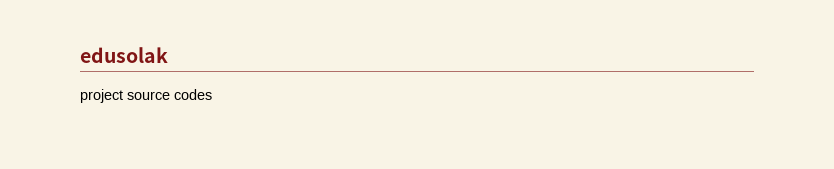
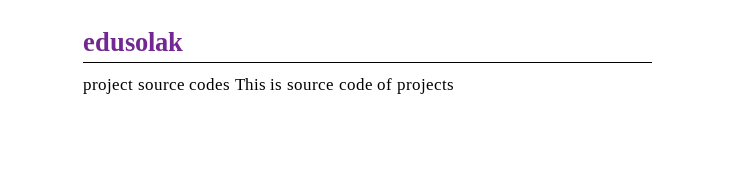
- project source codes
+ project source codes This is source code of projects

